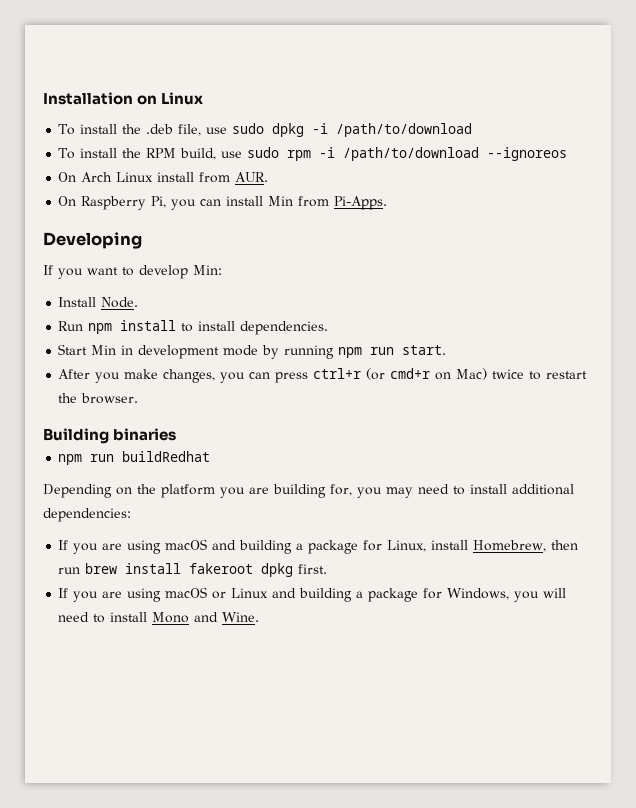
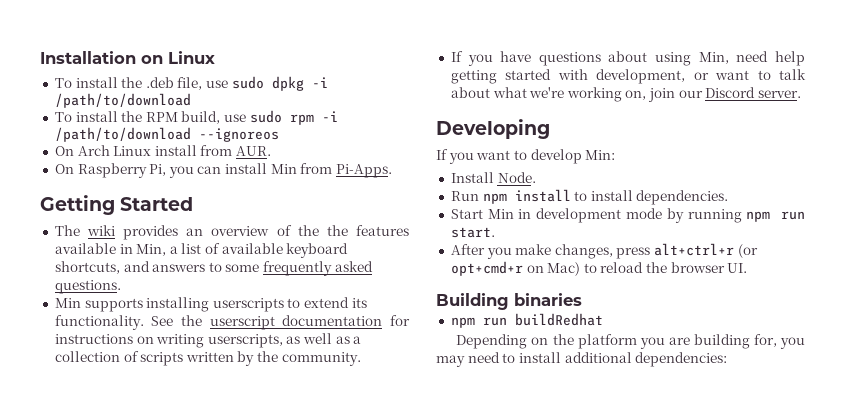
+ Getting Started
+ The wiki provides an overview of the the features available in Min, a list of available keyboard shortcuts, and answers to some frequently asked questions.
+ Min supports installing userscripts to extend its functionality. See the userscript documentation for instructions on writing userscripts, as well as a collection of scripts written by the community.
+ If you have questions about using Min, need help getting started with development, or want to talk about what we're working on, join our Discord server.
- After you make changes, you can press ctrl+r (or cmd+r on Mac) twice to restart the browser.
+ After you make changes, press alt+ctrl+r (or opt+cmd+r on Mac) to reload the browser UI.
- If you are using macOS and building a package for Linux, install Homebrew, then run brew install fakeroot dpkg first.
- If you are using macOS or Linux and building a package for Windows, you will need to install Mono and Wine.

